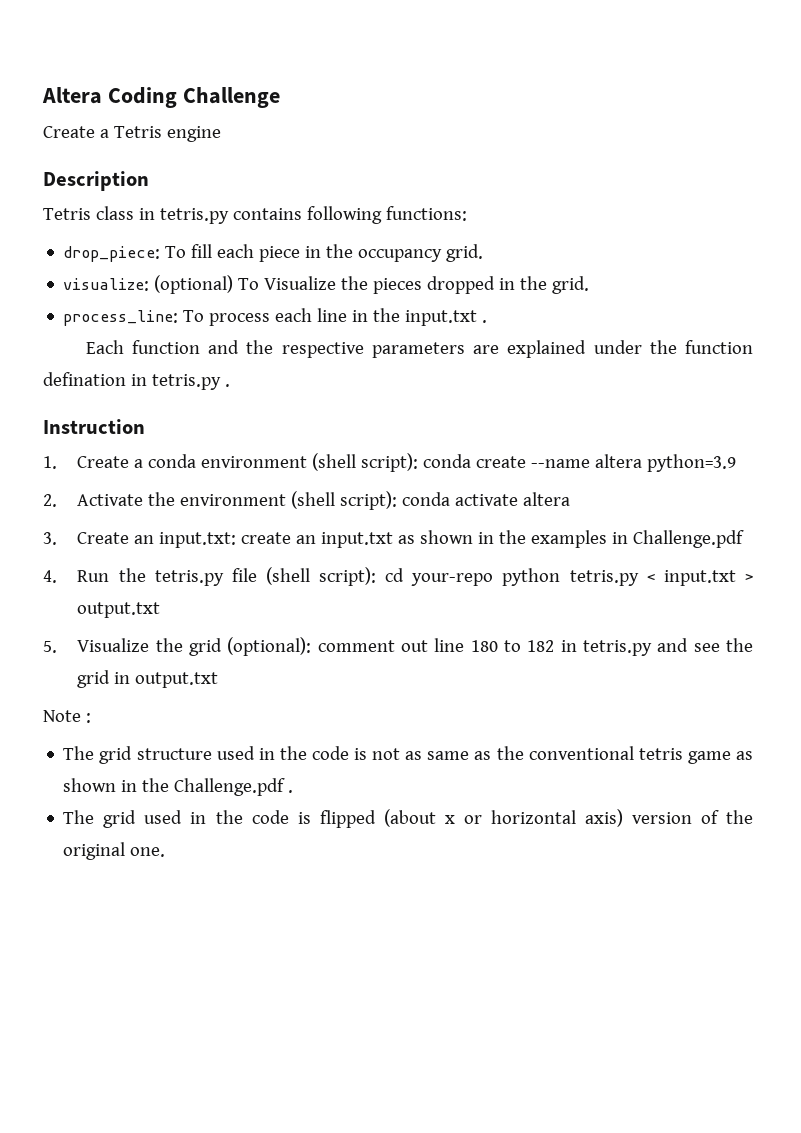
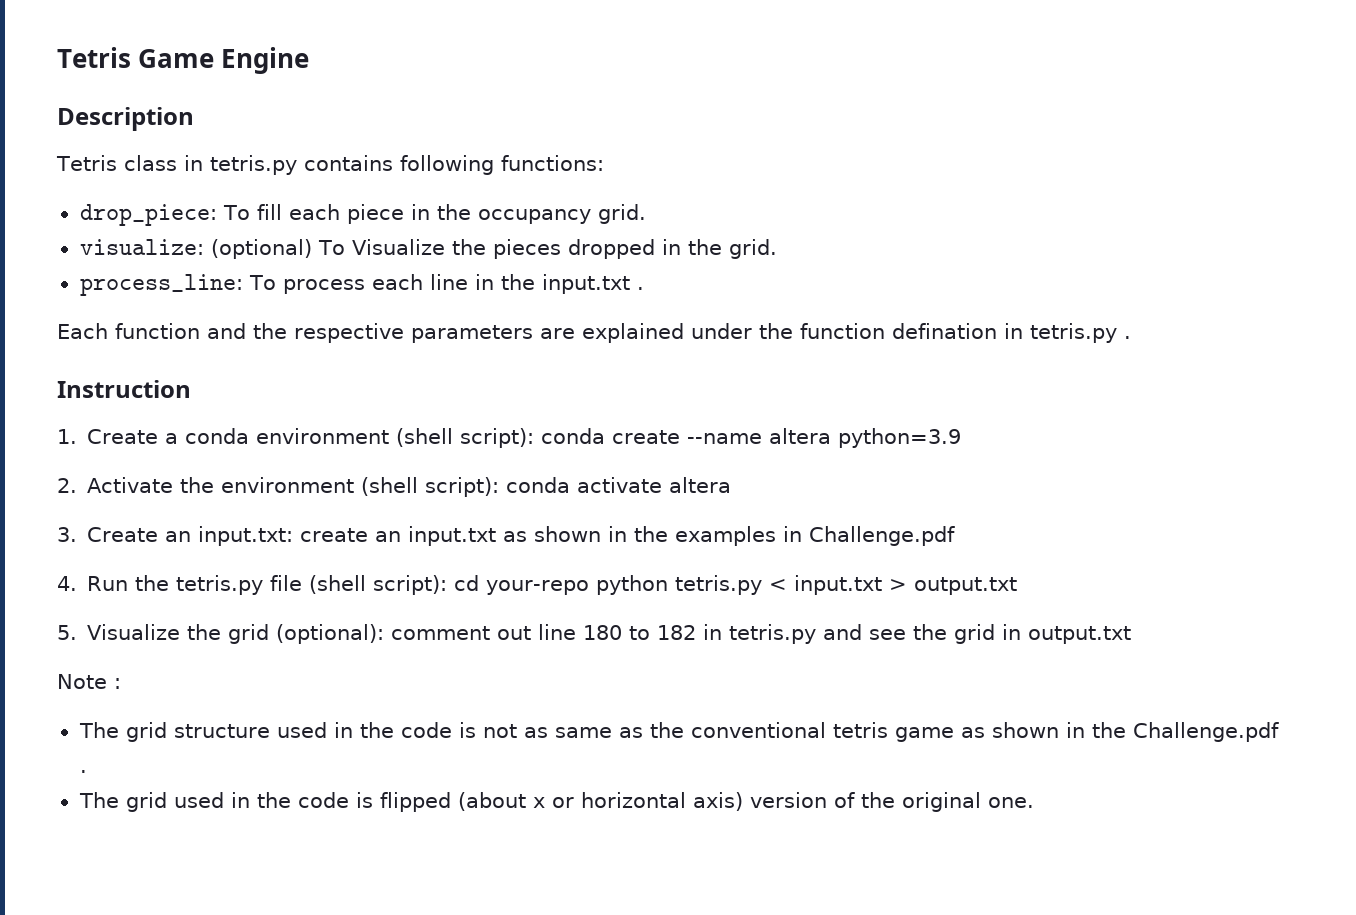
- Altera Coding Challenge
- Create a Tetris engine
+ Tetris Game Engine

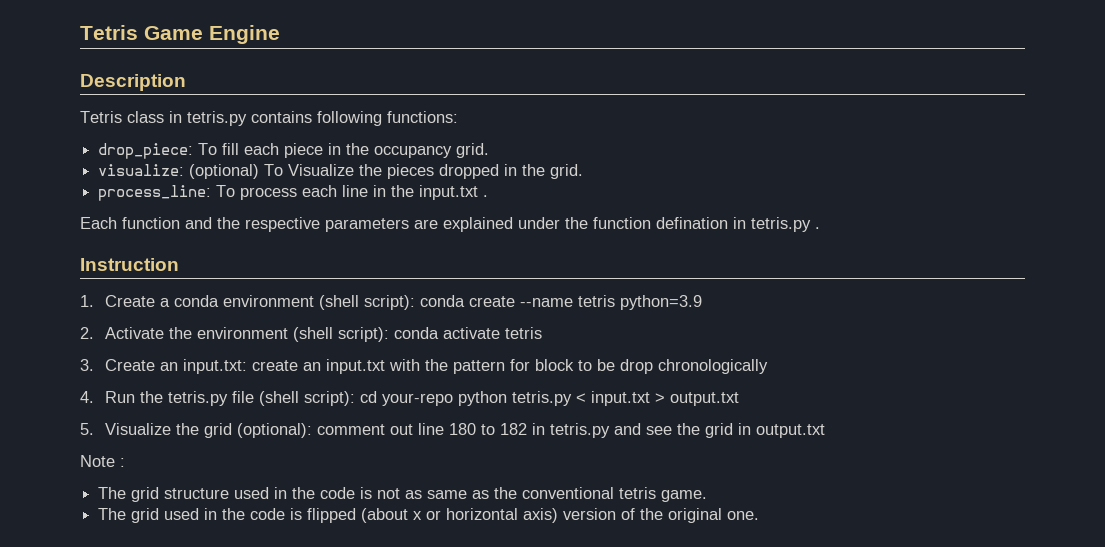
- 1. Create a conda environment (shell script): conda create --name altera python=3.9
+ 1. Create a conda environment (shell script): conda create --name tetris python=3.9
- 2. Activate the environment (shell script): conda activate altera
+ 2. Activate the environment (shell script): conda activate tetris
- 3. Create an input.txt: create an input.txt as shown in the examples in Challenge.pdf
+ 3. Create an input.txt: create an input.txt with the pattern for block to be drop chronologically
- The grid structure used in the code is not as same as the conventional tetris game as shown in the Challenge.pdf .
+ The grid structure used in the code is not as same as the conventional tetris game.

